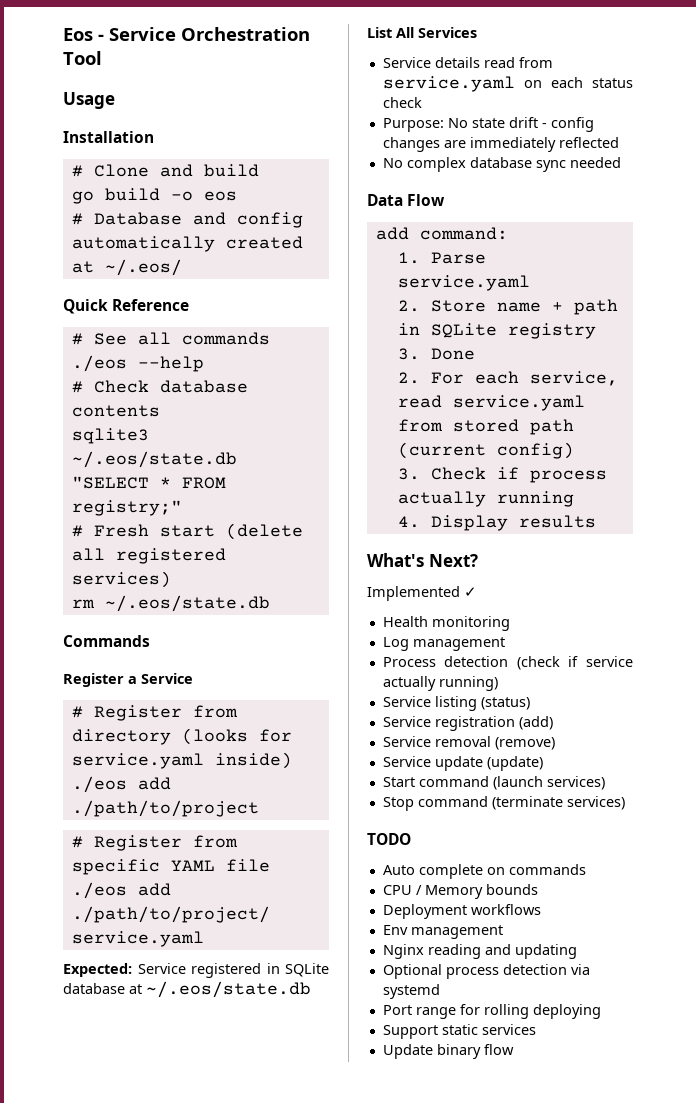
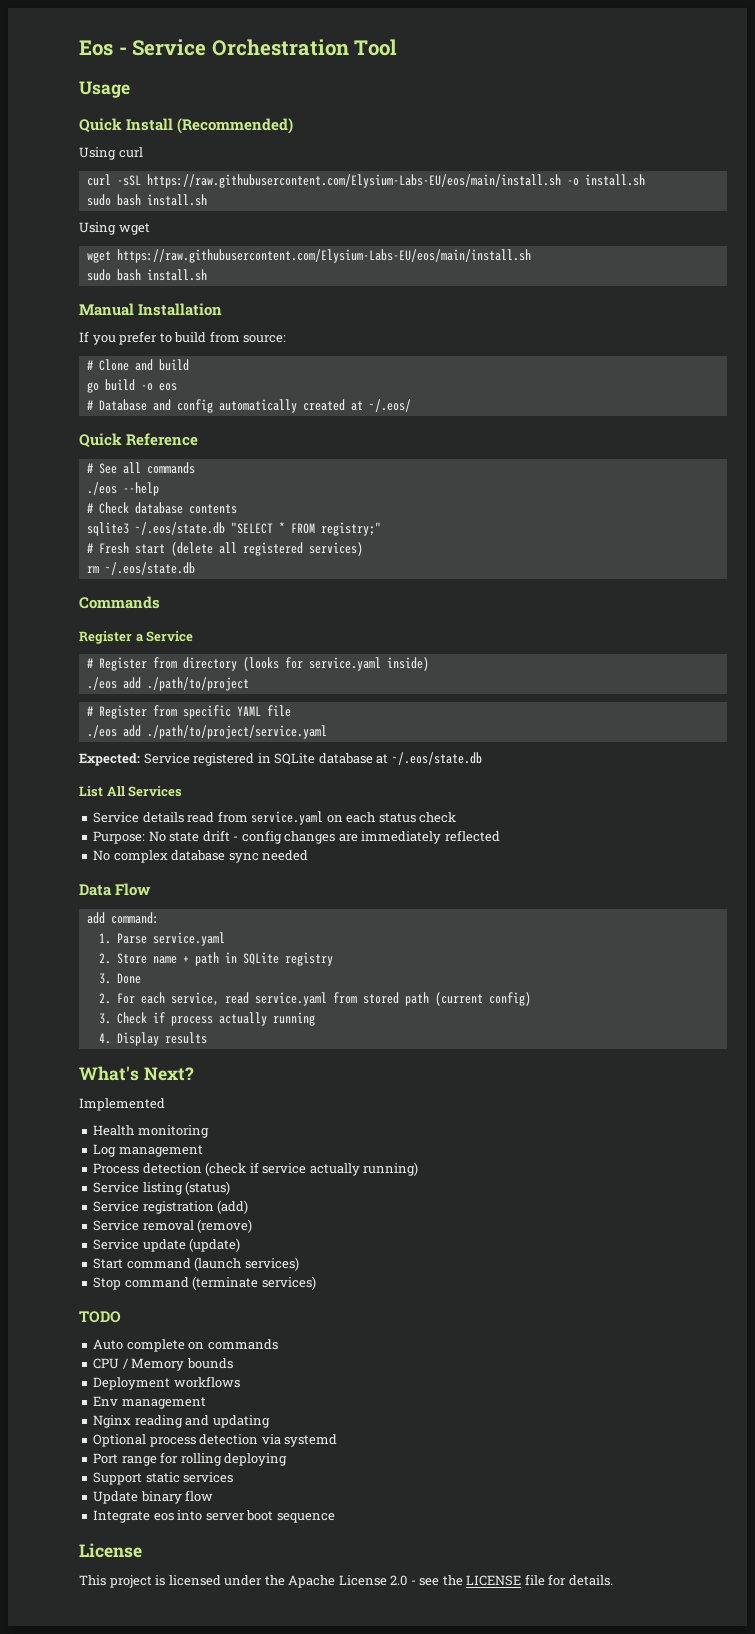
- Installation
+ Quick Install (Recommended)
+ Using curl
+ curl -sSL https://raw.githubusercontent.com/Elysium-Labs-EU/eos/main/install.sh -o install.sh
+ sudo bash install.sh
+ Using wget
+ wget https://raw.githubusercontent.com/Elysium-Labs-EU/eos/main/install.sh
+ sudo bash install.sh
+ Manual Installation
+ If you prefer to build from source:
- Implemented ✓
+ Implemented
+ Integrate eos into server boot sequence
+ License
+ This project is licensed under the Apache License 2.0 - see the LICENSE file for details.

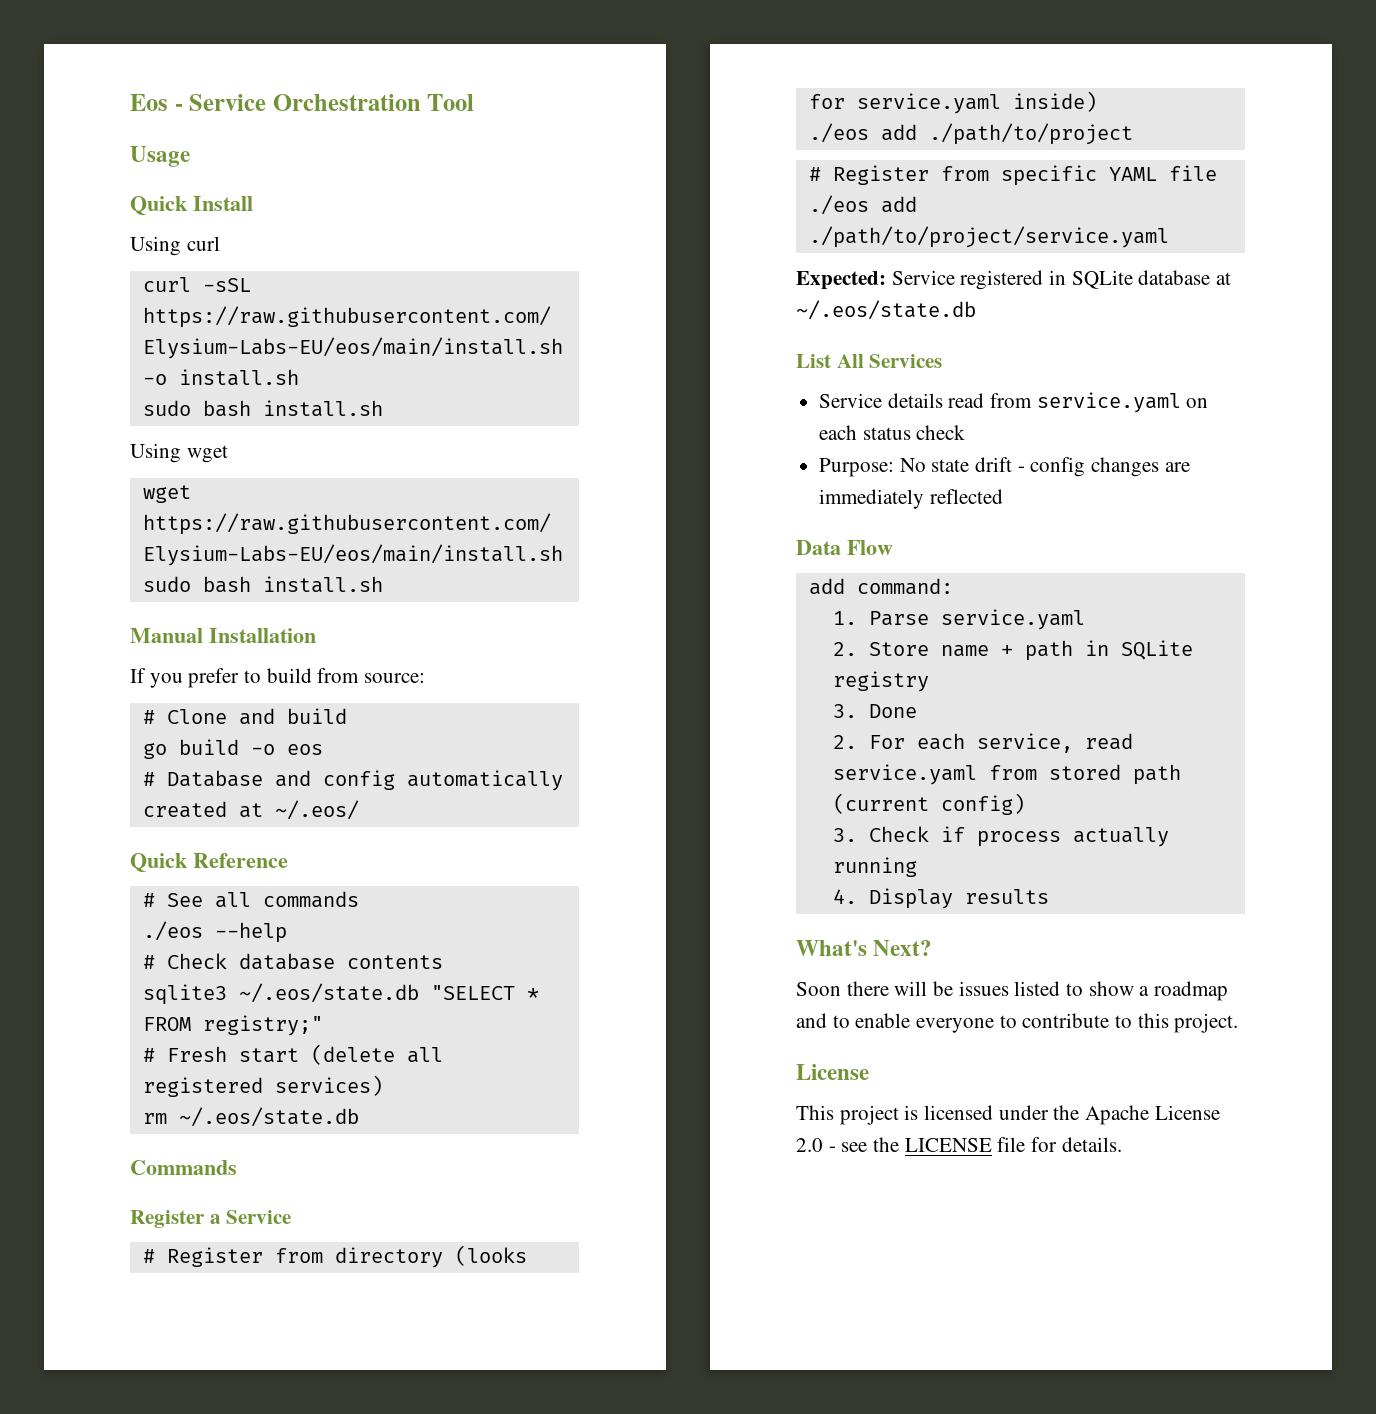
- Quick Install (Recommended)
+ Quick Install
- No complex database sync needed
- Implemented
- Health monitoring
- Log management
- Process detection (check if service actually running)
- Service listing (status)
- Service registration (add)
- Service removal (remove)
- Service update (update)
- Start command (launch services)
- Stop command (terminate services)
- TODO
- Auto complete on commands
- CPU / Memory bounds
- Deployment workflows
- Env management
- Nginx reading and updating
- Optional process detection via systemd
- Port range for rolling deploying
- Support static services
- Update binary flow
- Integrate eos into server boot sequence
+ Soon there will be issues listed to show a roadmap and to enable everyone to contribute to this project.

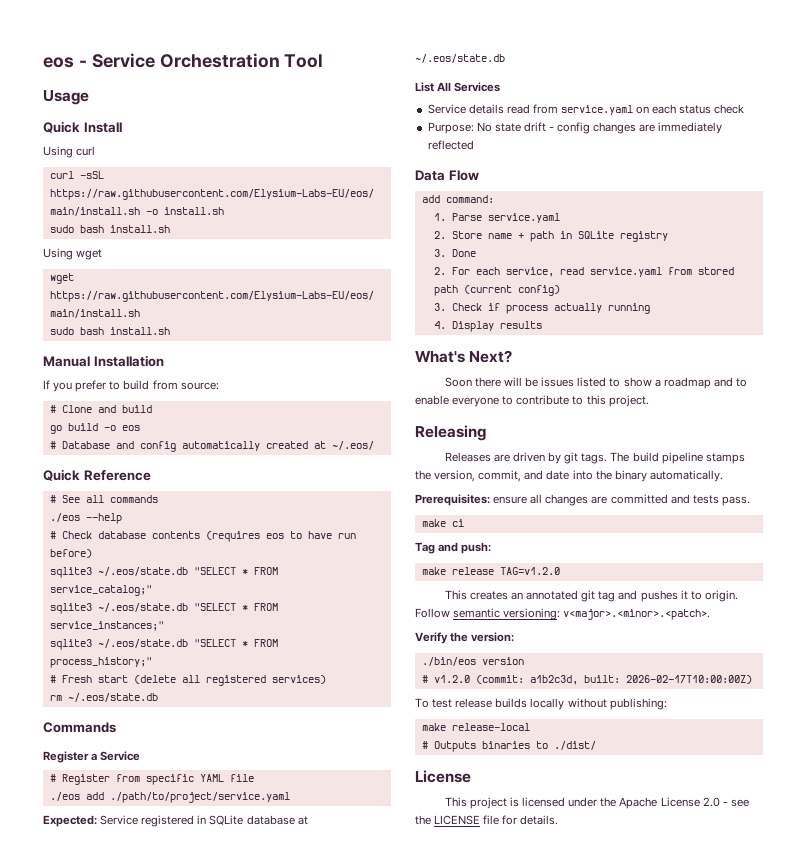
- Eos - Service Orchestration Tool
+ eos - Service Orchestration Tool
- # Check database contents
- sqlite3 ~/.eos/state.db "SELECT * FROM registry;"
+ # Check database contents (requires eos to have run before)
+ sqlite3 ~/.eos/state.db "SELECT * FROM service_catalog;"
+ sqlite3 ~/.eos/state.db "SELECT * FROM service_instances;"
+ sqlite3 ~/.eos/state.db "SELECT * FROM process_history;"
- # Register from directory (looks for service.yaml inside)
- ./eos add ./path/to/project
+ Releasing
+ Releases are driven by git tags. The build pipeline stamps the version, commit, and date into the binary automatically.
+ Prerequisites: ensure all changes are committed and tests pass.
+ make ci
+ Tag and push:
+ make release TAG=v1.2.0
+ This creates an annotated git tag and pushes it to origin. Follow semantic versioning: v<major>.<minor>.<patch>.
+ Verify the version:
+ ./bin/eos version
+ # v1.2.0 (commit: a1b2c3d, built: 2026-02-17T10:00:00Z)
+ To test release builds locally without publishing:
+ make release-local
+ # Outputs binaries to ./dist/

